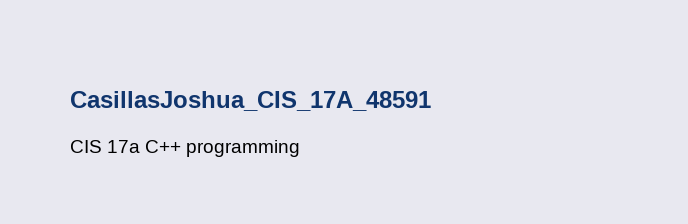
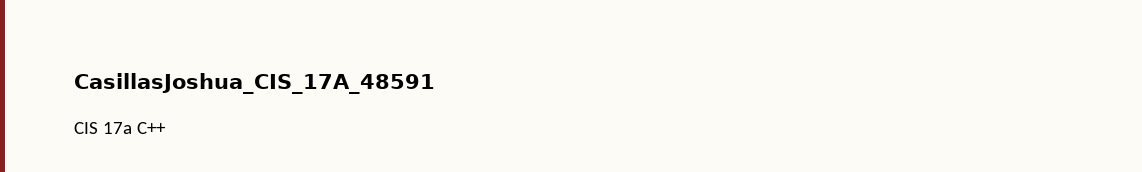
- CIS 17a C++ programming
+ CIS 17a C++

